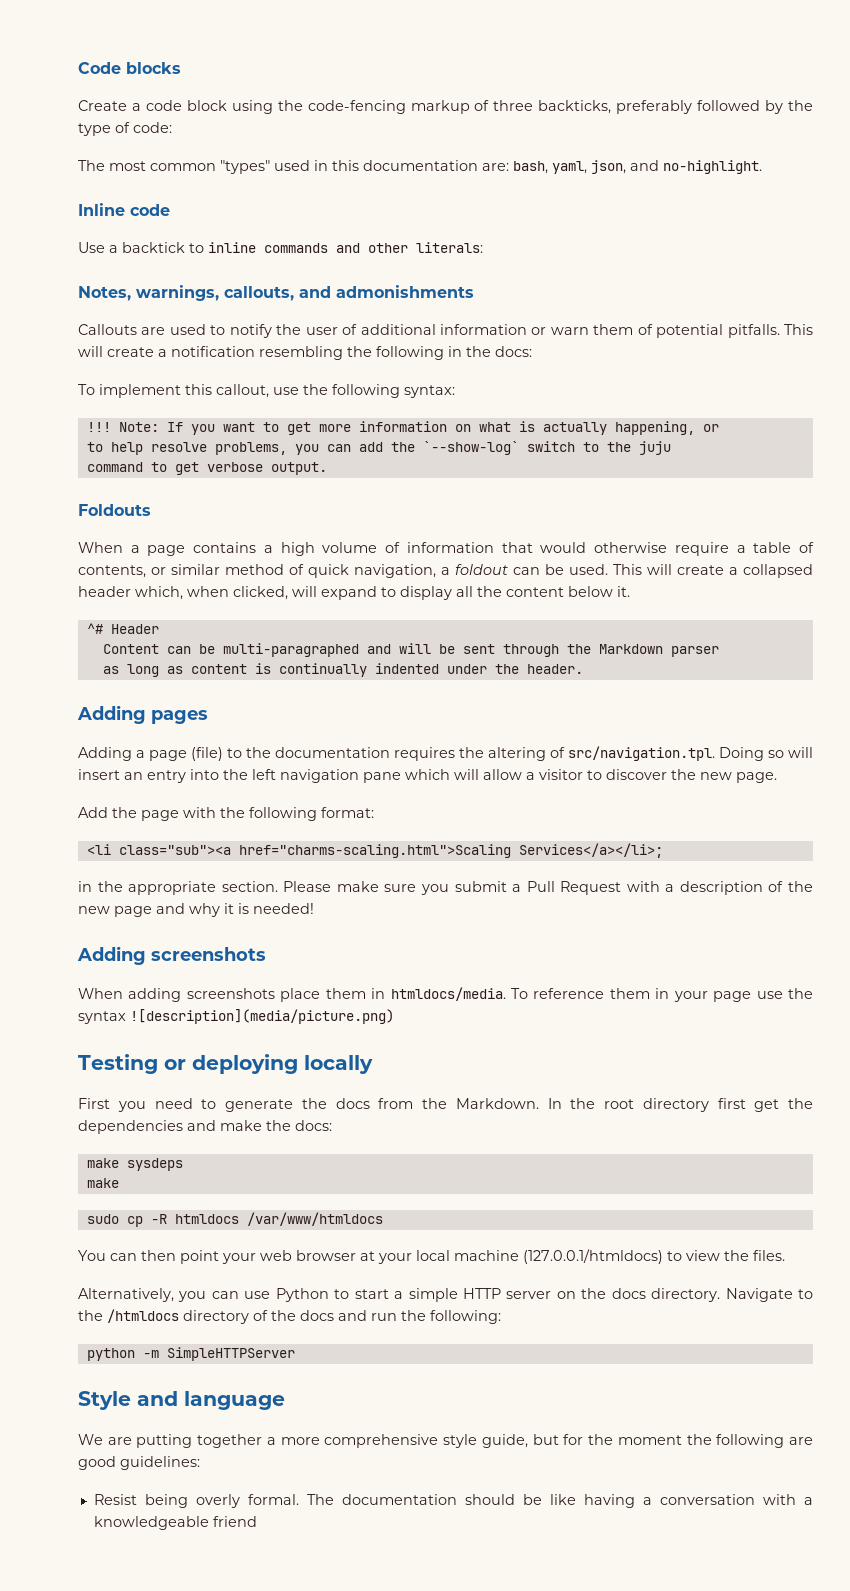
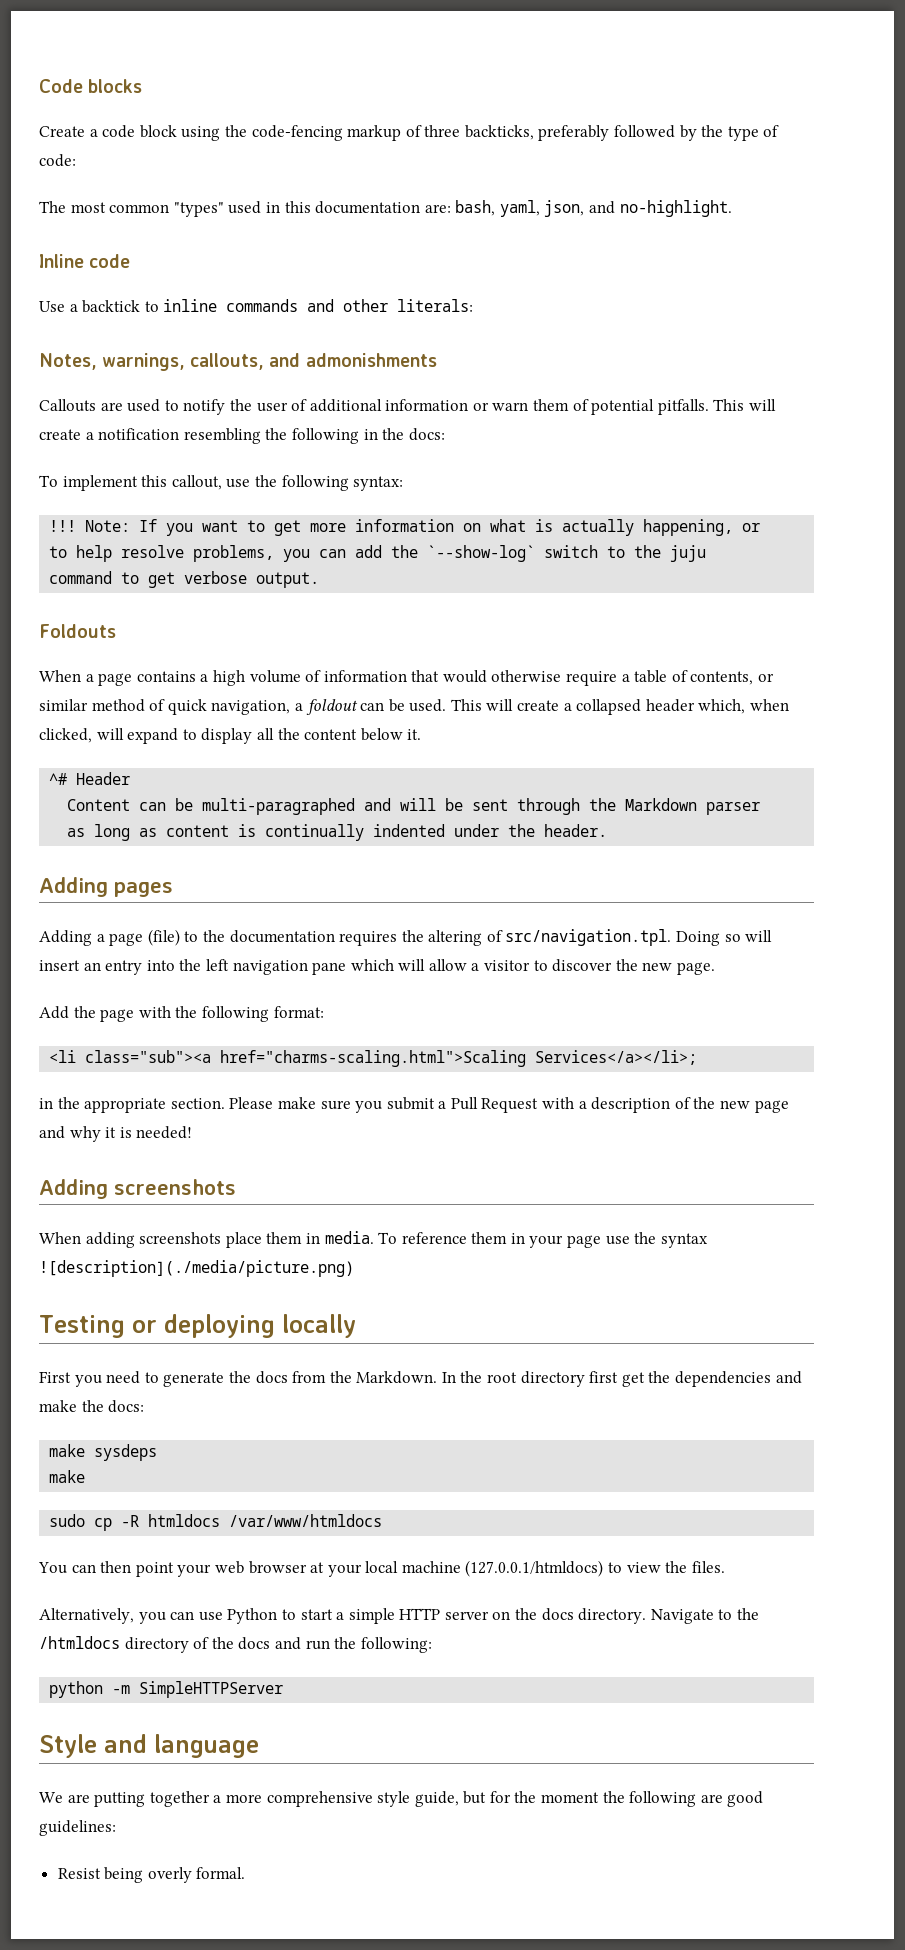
- When adding screenshots place them in htmldocs/media.
+ When adding screenshots place them in media.
- To reference them in your page use the syntax ![description](media/picture.png)
+ To reference them in your page use the syntax ![description](./media/picture.png)
- The documentation should be like having a conversation with a knowledgeable friend

